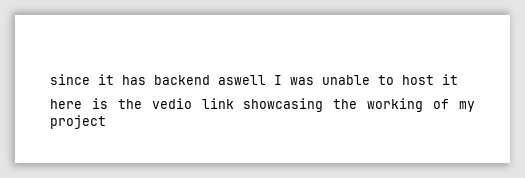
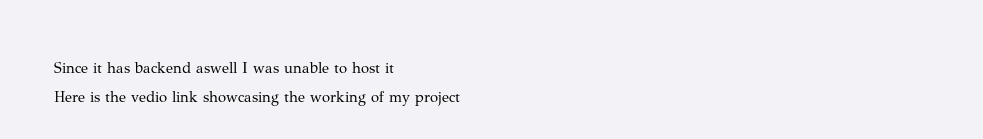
- since it has backend aswell I was unable to host it
+ Since it has backend aswell I was unable to host it
- here is the vedio link showcasing the working of my project
+ Here is the vedio link showcasing the working of my project

